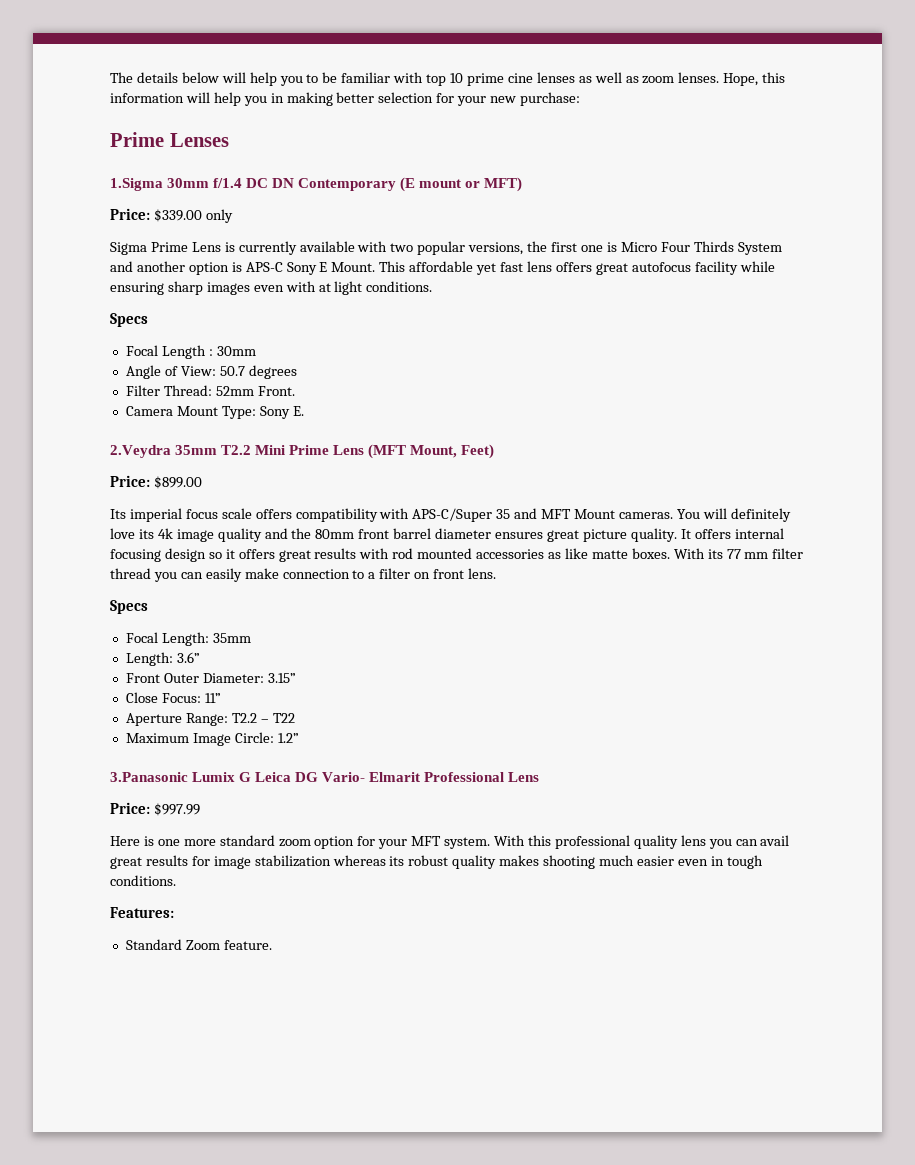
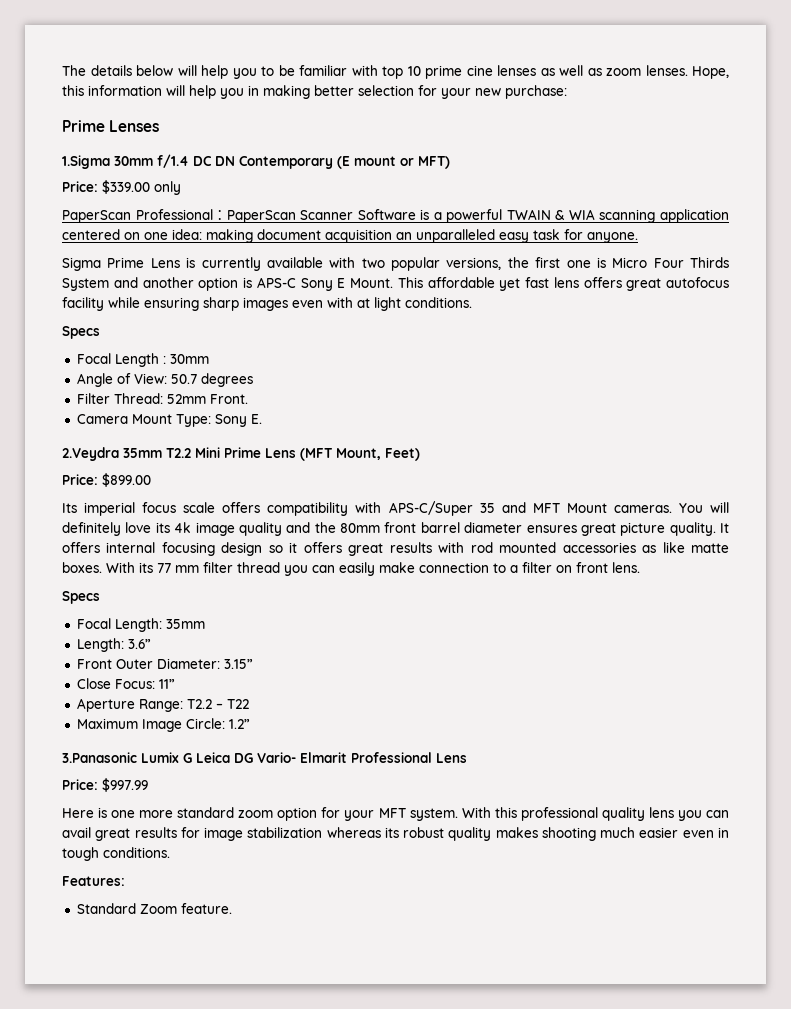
+ PaperScan Professional：PaperScan Scanner Software is a powerful TWAIN & WIA scanning application centered on one idea: making document acquisition an unparalleled easy task for anyone.

